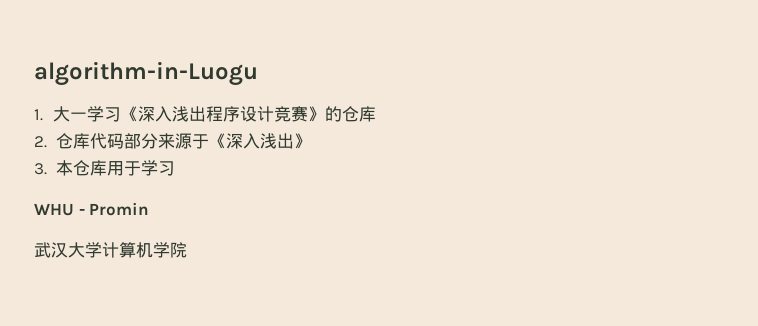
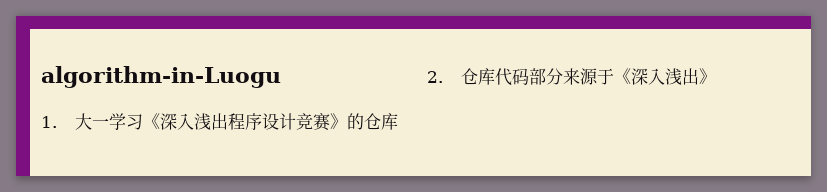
- 3.本仓库用于学习
- WHU - Promin
- 武汉大学计算机学院

